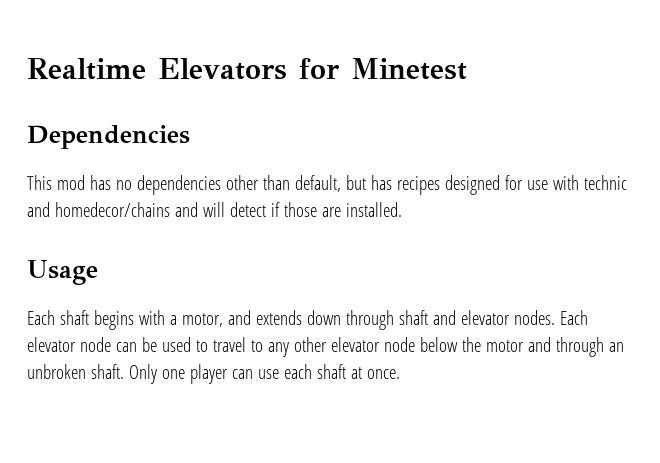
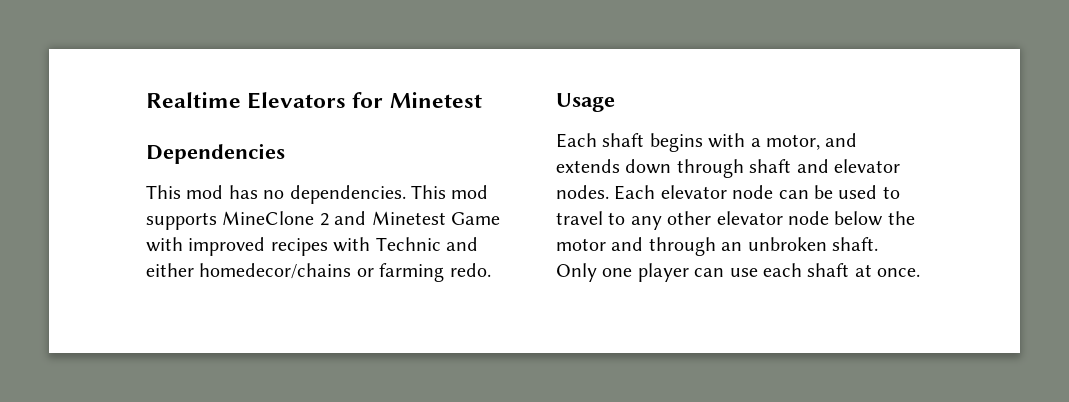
- This mod has no dependencies other than default, but has recipes designed for use with technic and homedecor/chains and will detect if those are installed.
+ This mod has no dependencies. This mod supports MineClone 2 and Minetest Game with improved recipes with Technic and either homedecor/chains or farming redo.

